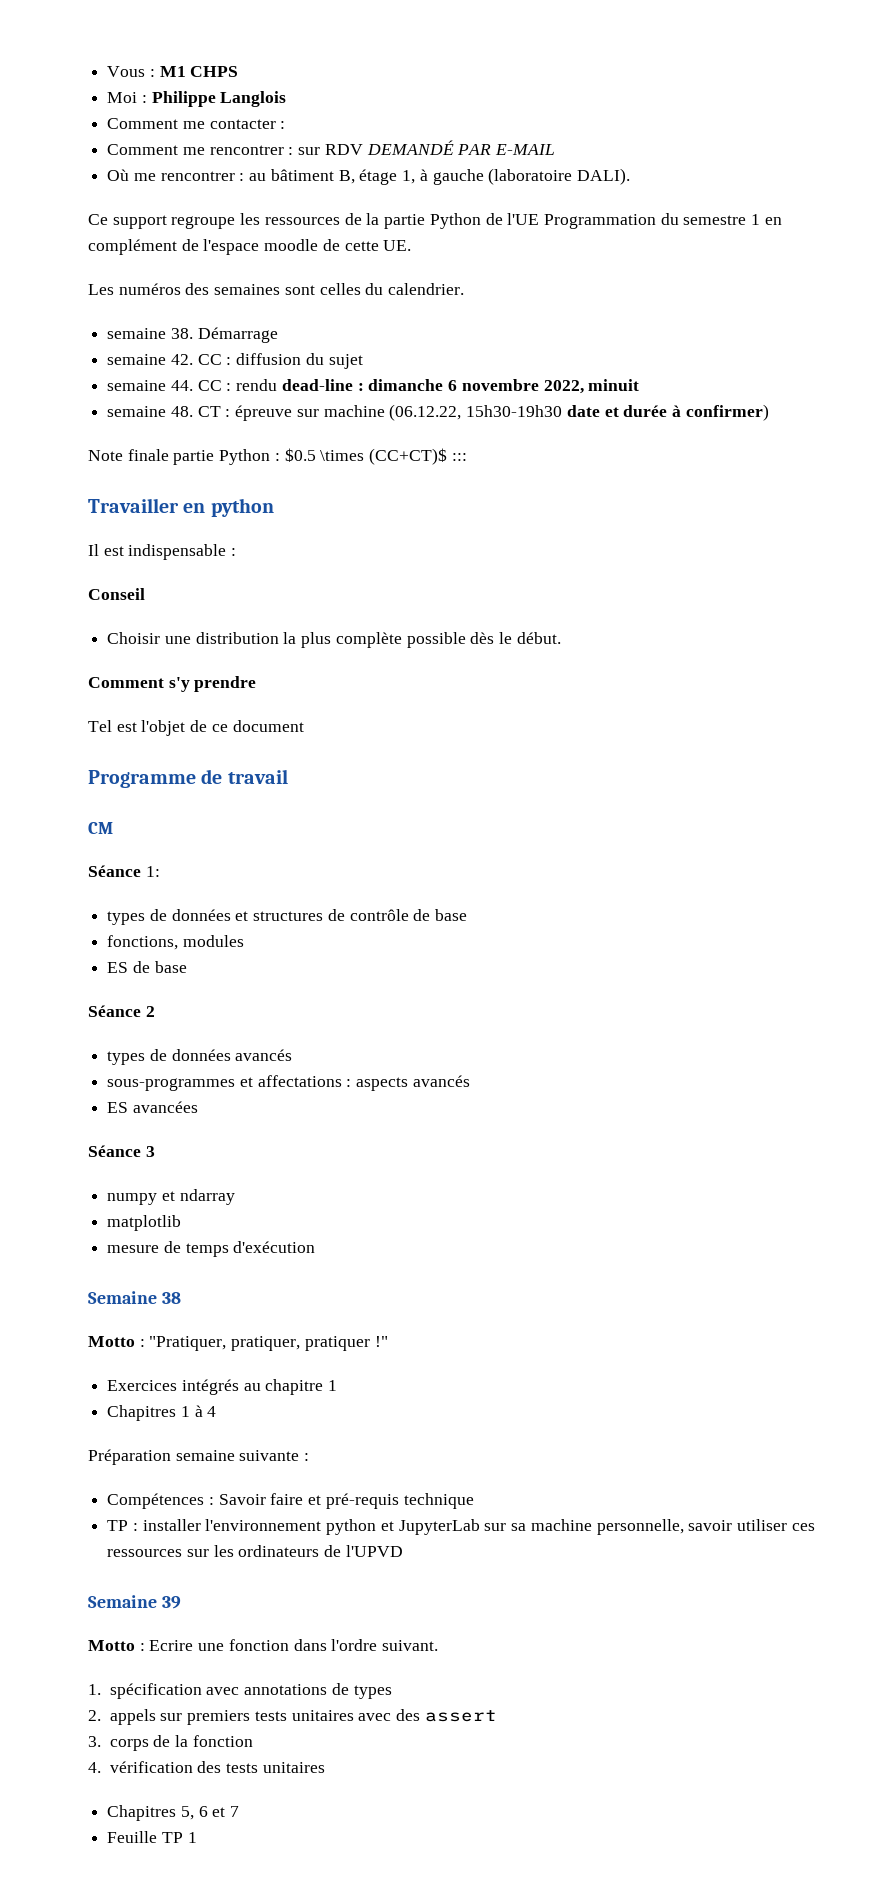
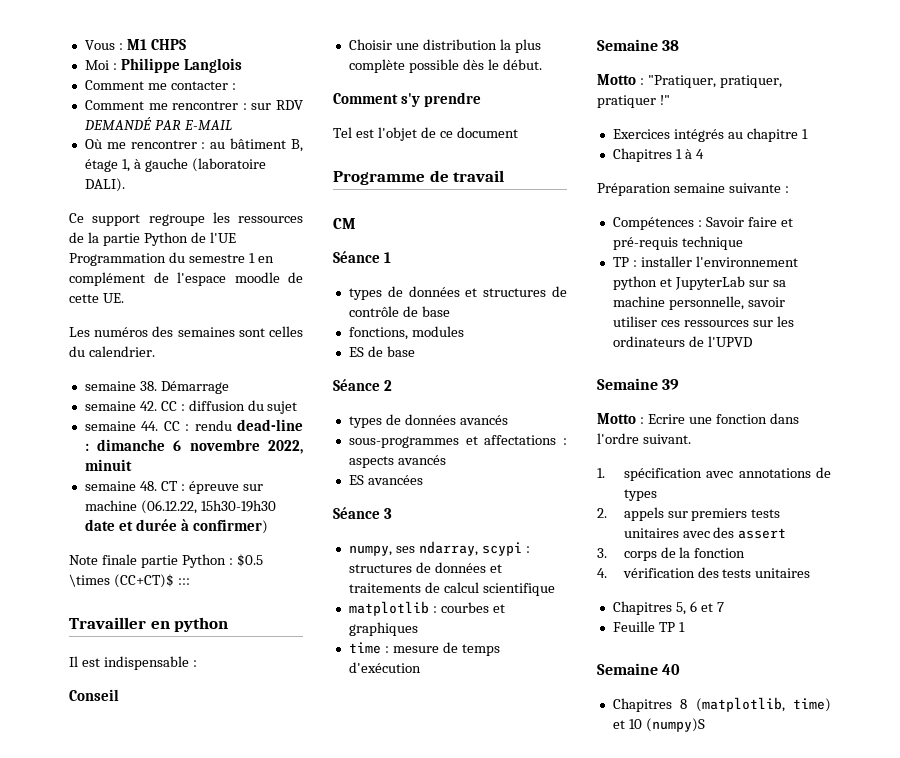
- Séance 1:
+ Séance 1
- numpy et ndarray
- matplotlib
- mesure de temps d'exécution
+ numpy, ses ndarray, scypi : structures de données et traitements de calcul scientifique
+ matplotlib : courbes et graphiques
+ time : mesure de temps d'exécution
+ Semaine 40
+ Chapitres 8 (matplotlib, time) et 10 (numpy)S

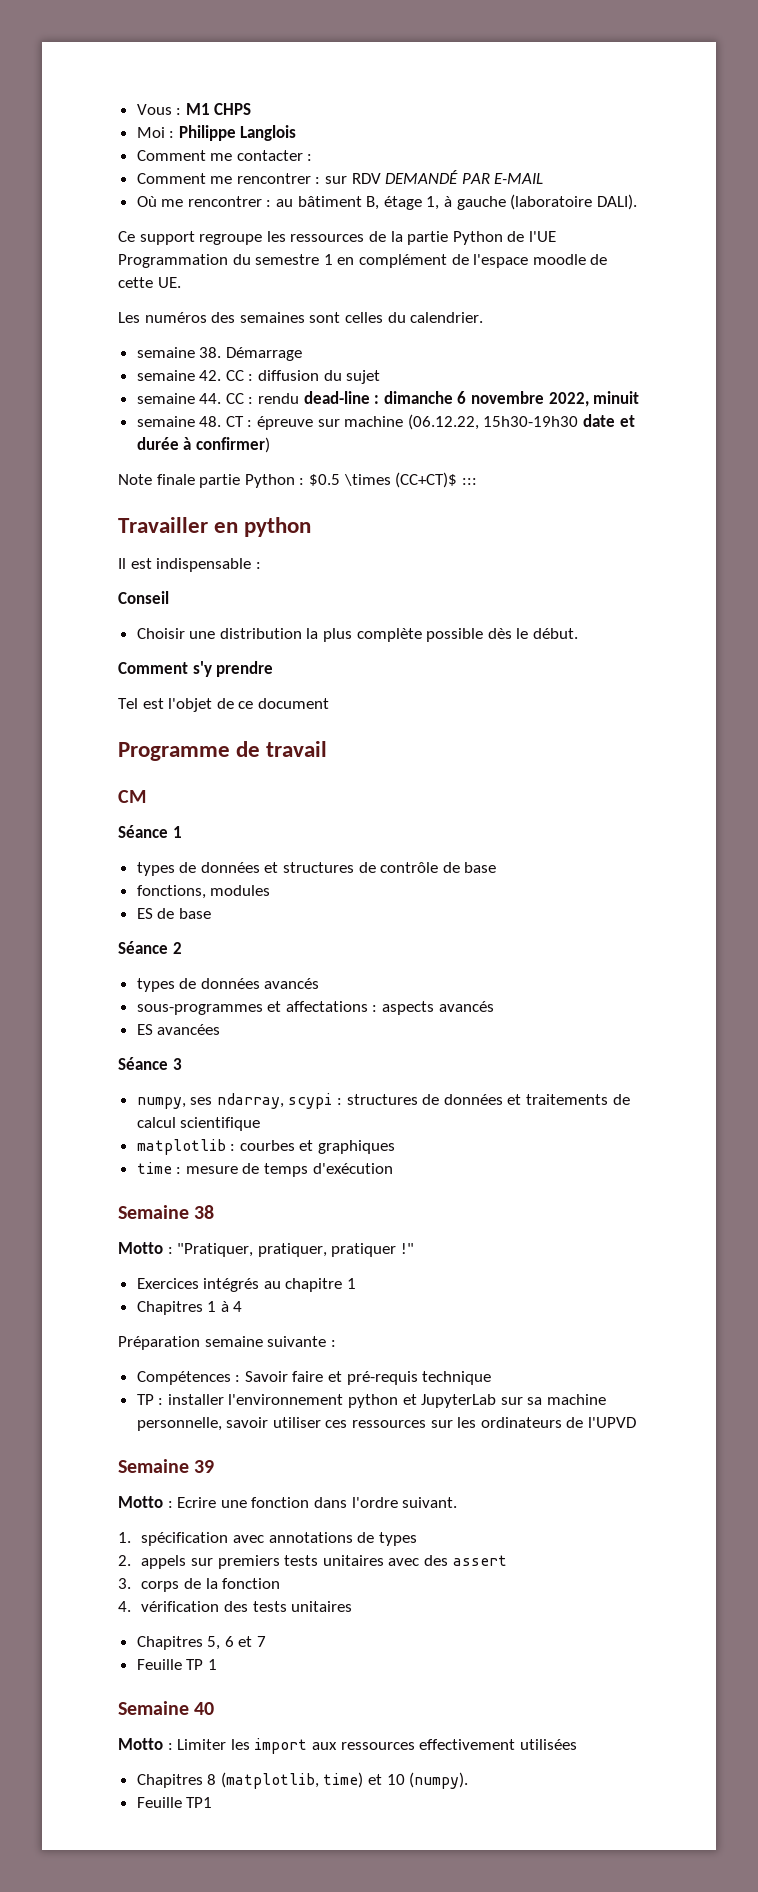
+ Motto : Limiter les import aux ressources effectivement utilisées
- Chapitres 8 (matplotlib, time) et 10 (numpy)S
+ Chapitres 8 (matplotlib, time) et 10 (numpy).
+ Feuille TP1

